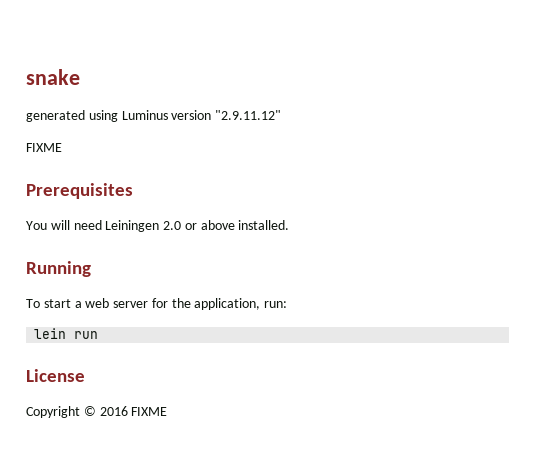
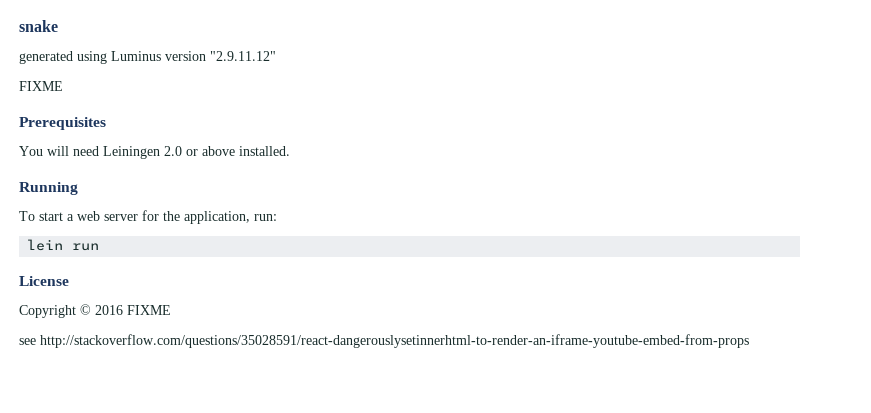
+ see http://stackoverflow.com/questions/35028591/react-dangerouslysetinnerhtml-to-render-an-iframe-youtube-embed-from-props

